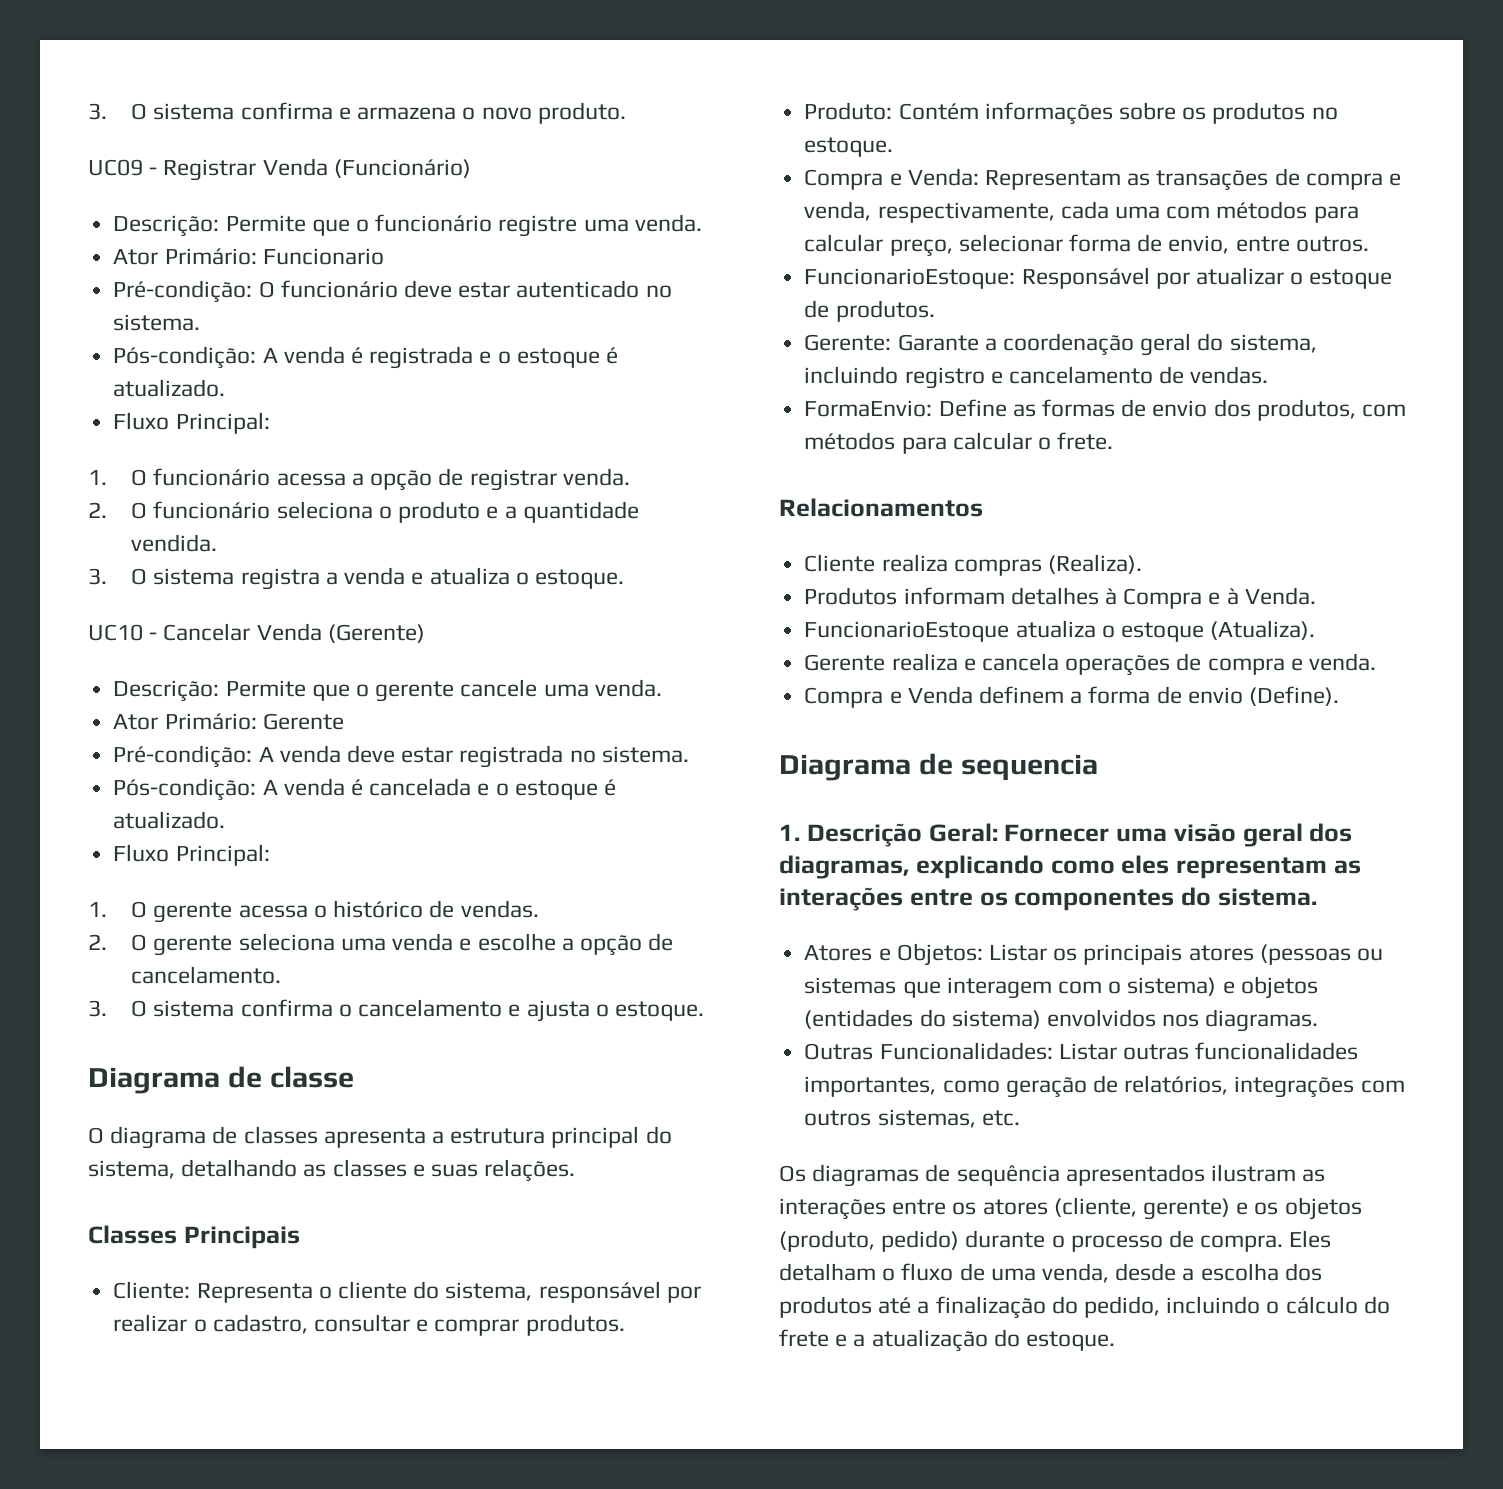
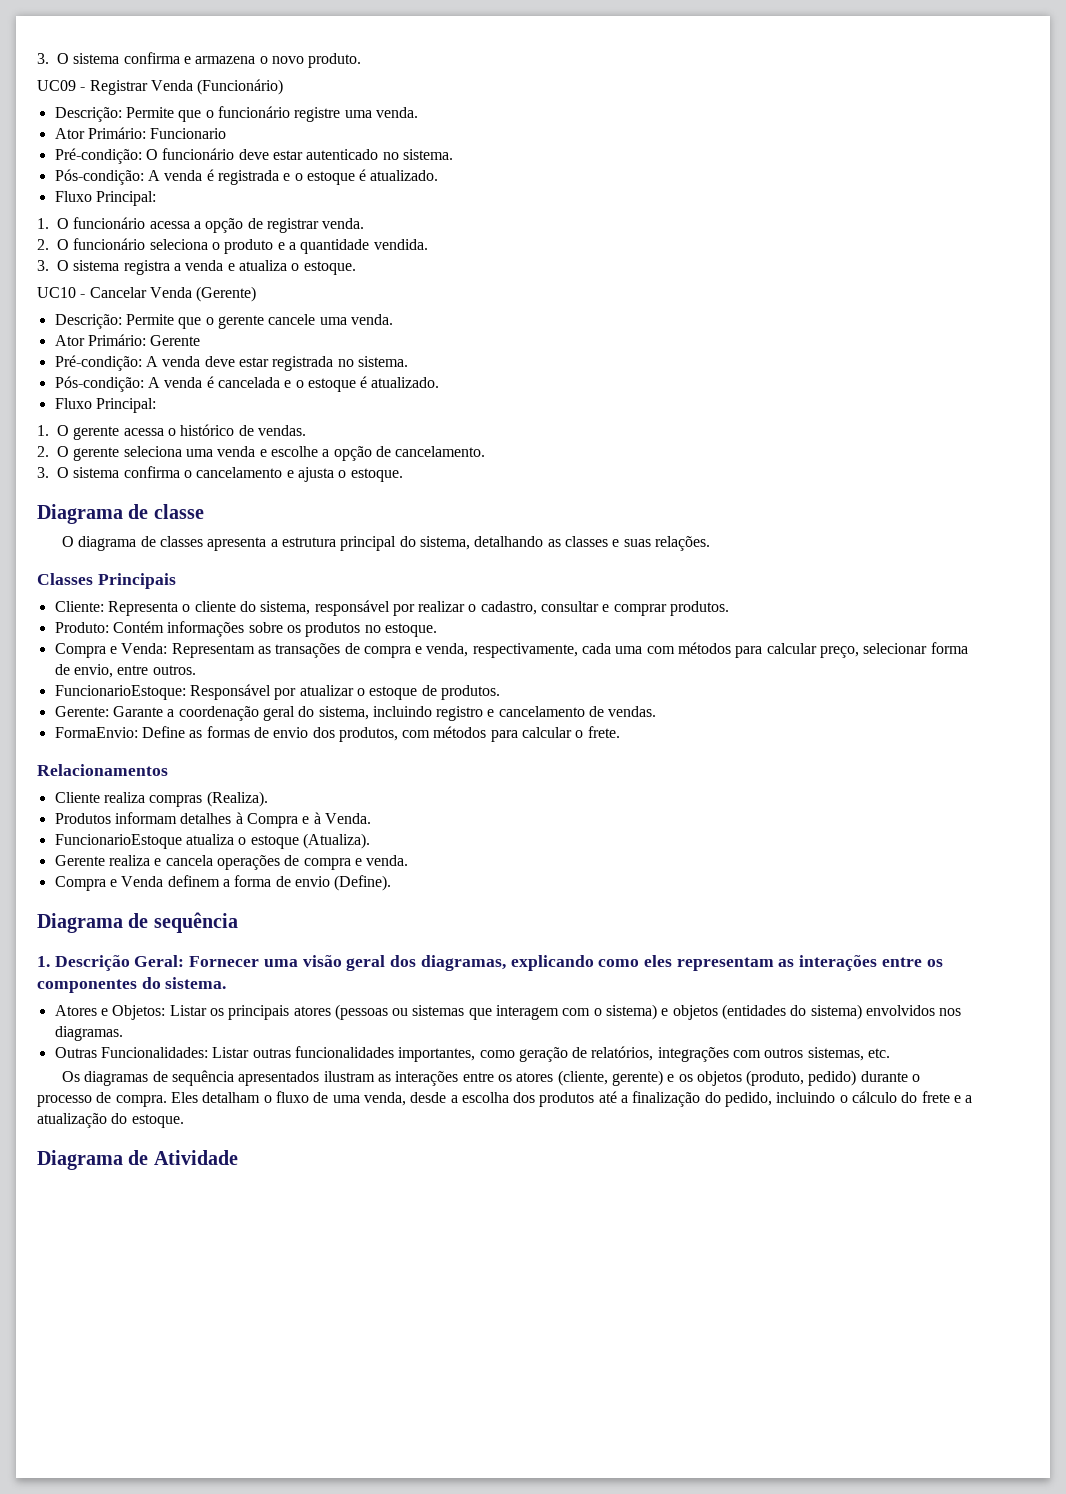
- Diagrama de sequencia
+ Diagrama de sequência
+ Diagrama de Atividade

